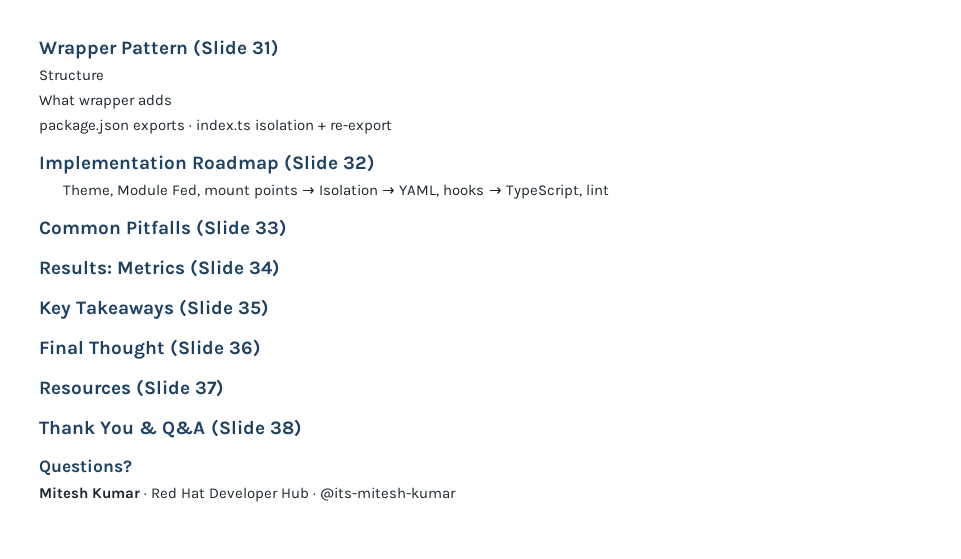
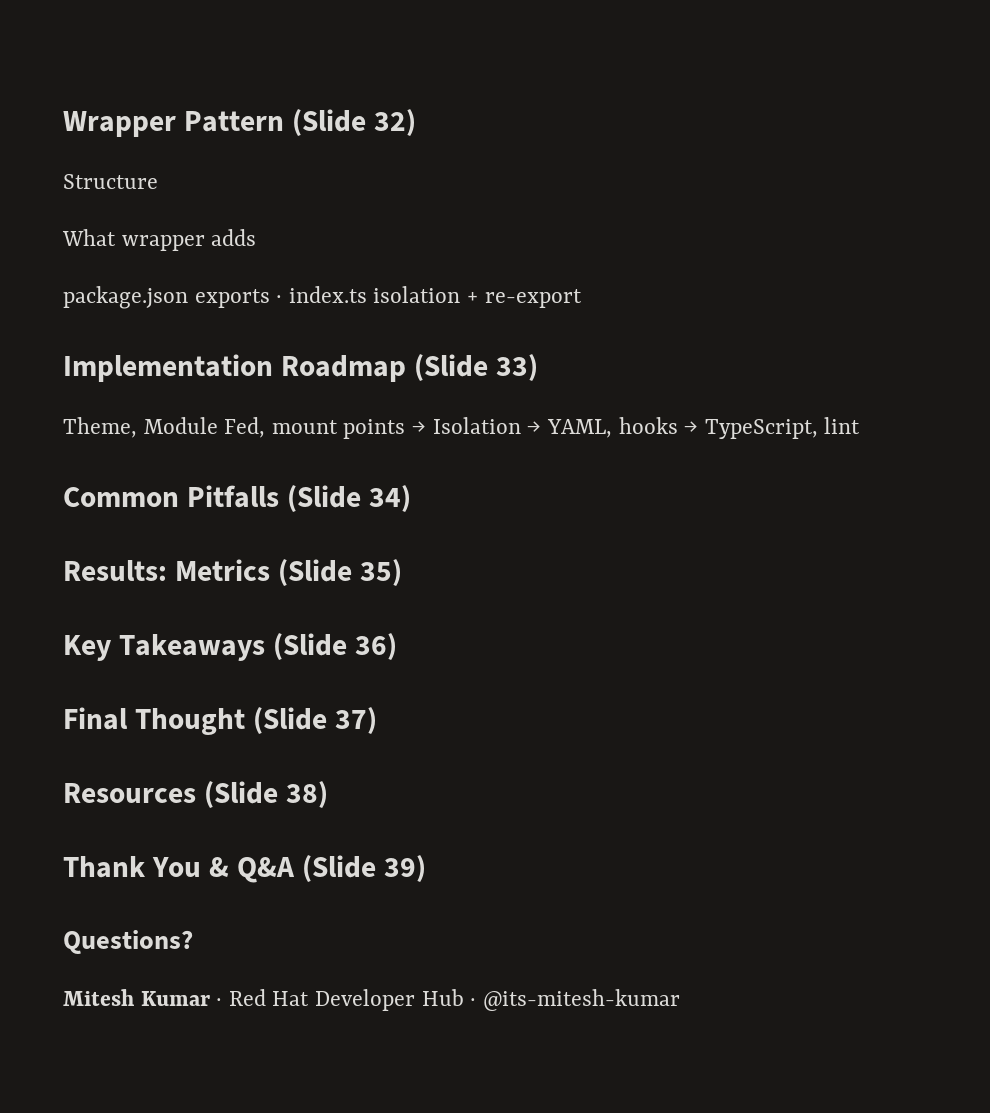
- Wrapper Pattern (Slide 31)
+ Wrapper Pattern (Slide 32)
- Implementation Roadmap (Slide 32)
+ Implementation Roadmap (Slide 33)
- Common Pitfalls (Slide 33)
+ Common Pitfalls (Slide 34)
- Results: Metrics (Slide 34)
+ Results: Metrics (Slide 35)
- Key Takeaways (Slide 35)
+ Key Takeaways (Slide 36)
- Final Thought (Slide 36)
+ Final Thought (Slide 37)
- Resources (Slide 37)
+ Resources (Slide 38)
- Thank You & Q&A (Slide 38)
+ Thank You & Q&A (Slide 39)

